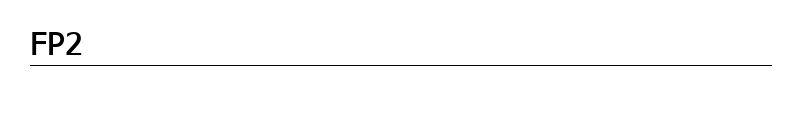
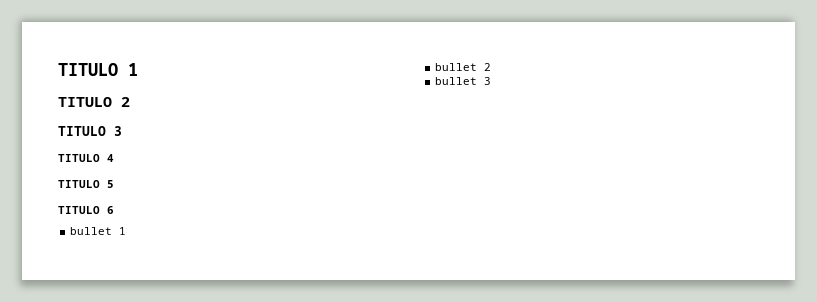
- FP2
+ TITULO 1
+ TITULO 2
+ TITULO 3
+ TITULO 4
+ TITULO 5
+ TITULO 6
+ bullet 1
+ bullet 2
+ bullet 3

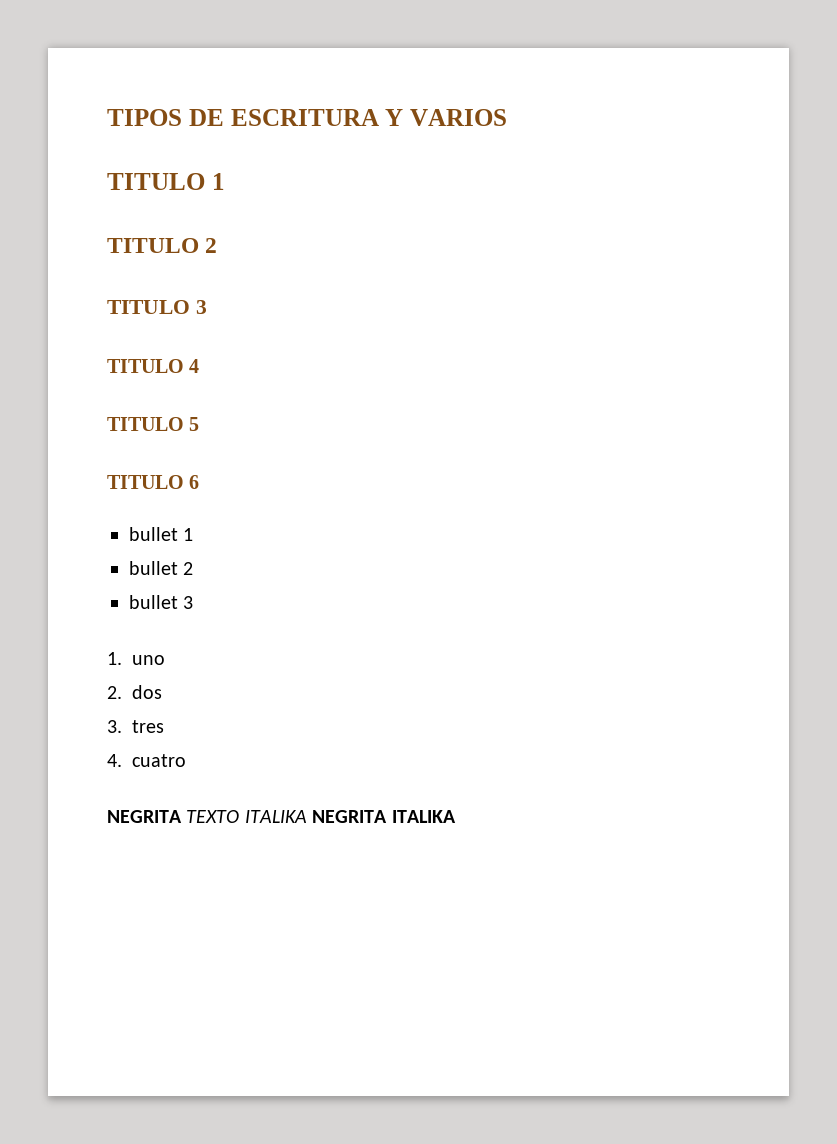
+ TIPOS DE ESCRITURA Y VARIOS
+ 1. uno
+ 2. dos
+ 3. tres
+ 4. cuatro
+ NEGRITA TEXTO ITALIKA NEGRITA ITALIKA

